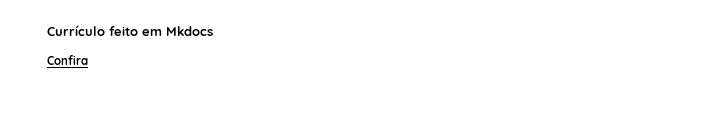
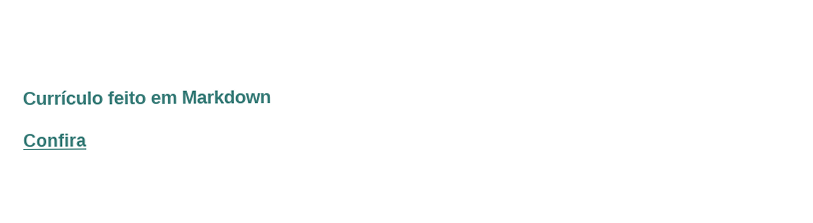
- Currículo feito em Mkdocs
+ Currículo feito em Markdown

